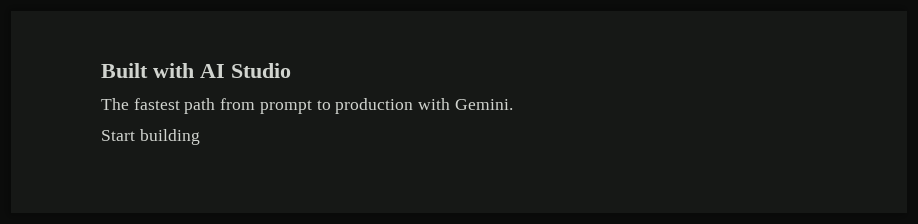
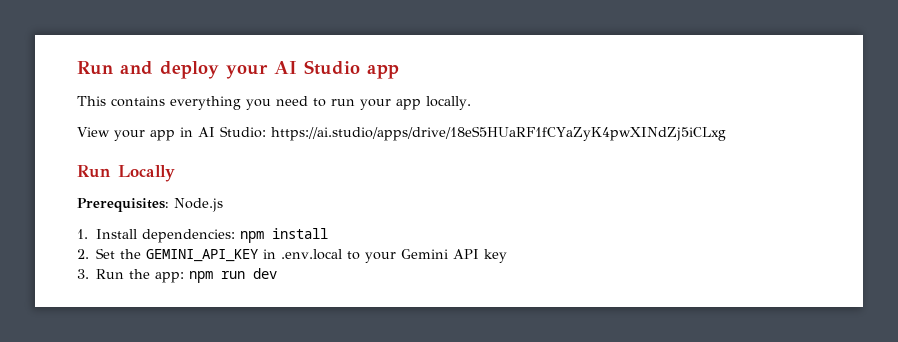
- Built with AI Studio
- The fastest path from prompt to production with Gemini.
- Start building
+ Run and deploy your AI Studio app
+ This contains everything you need to run your app locally.
+ View your app in AI Studio: https://ai.studio/apps/drive/18eS5HUaRF1fCYaZyK4pwXINdZj5iCLxg
+ Run Locally
+ Prerequisites: Node.js
+ 1. Install dependencies: npm install
+ 2. Set the GEMINI_API_KEY in .env.local to your Gemini API key
+ 3. Run the app: npm run dev

